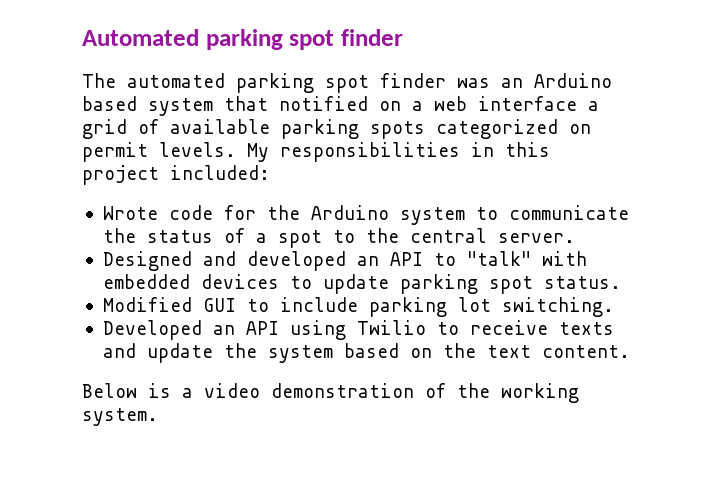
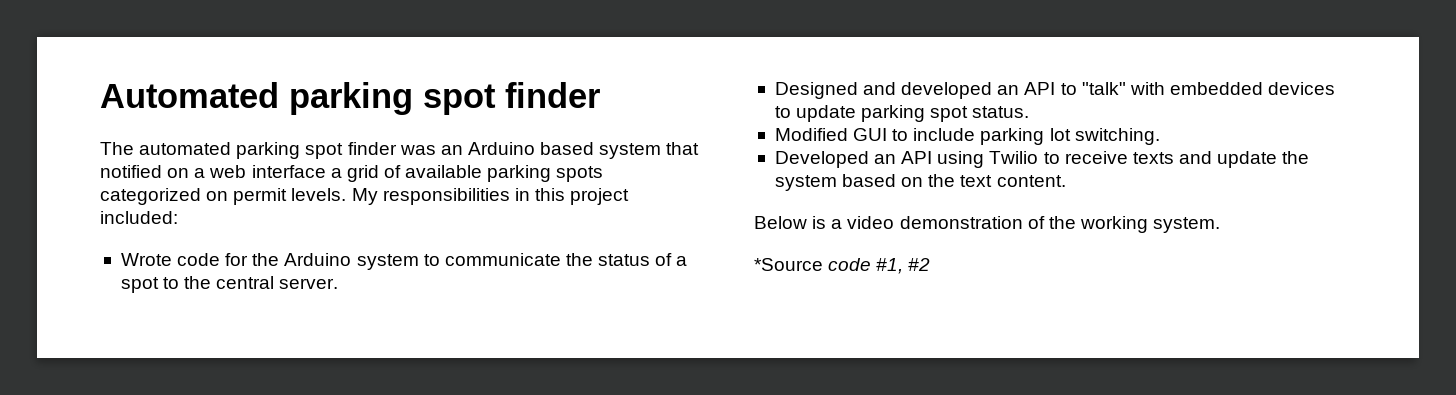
+ *Source code #1, #2

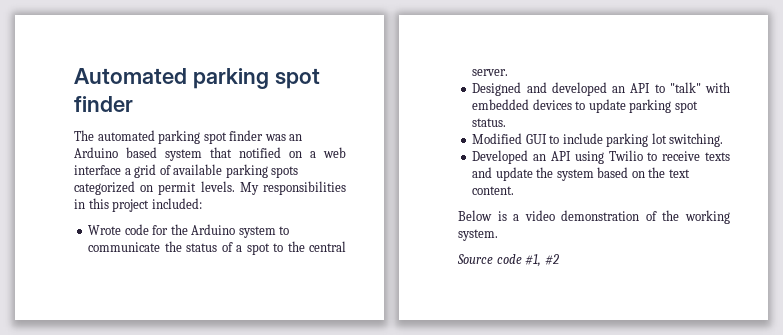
- *Source code #1, #2
+ Source code #1, #2

